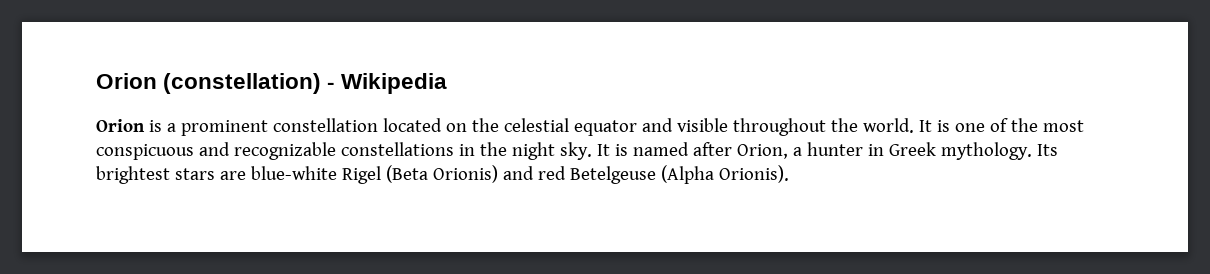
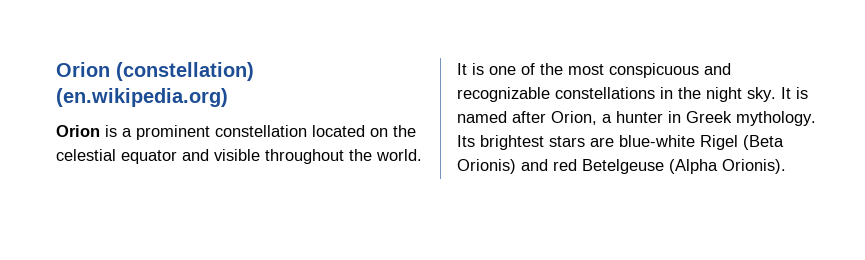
- Orion (constellation) - Wikipedia
+ Orion (constellation) (en.wikipedia.org)

